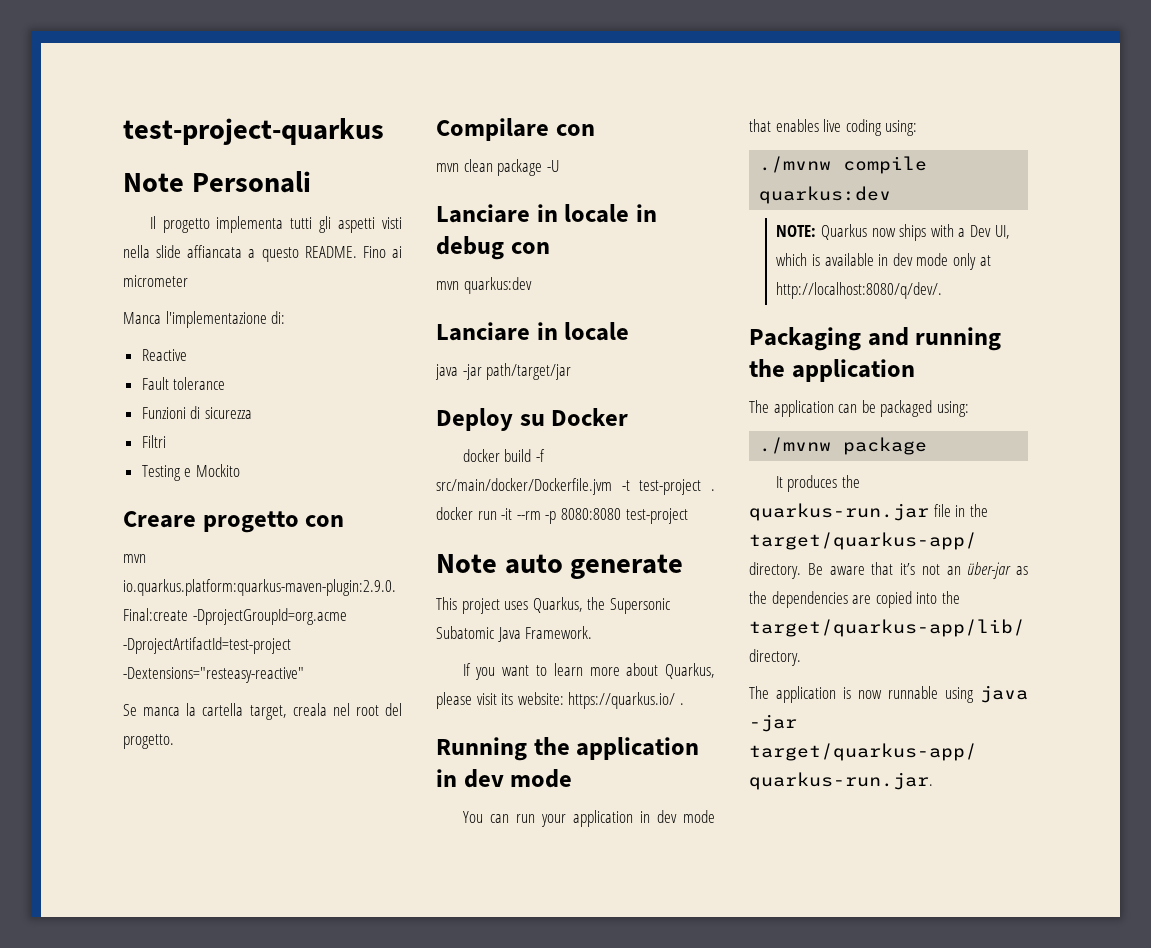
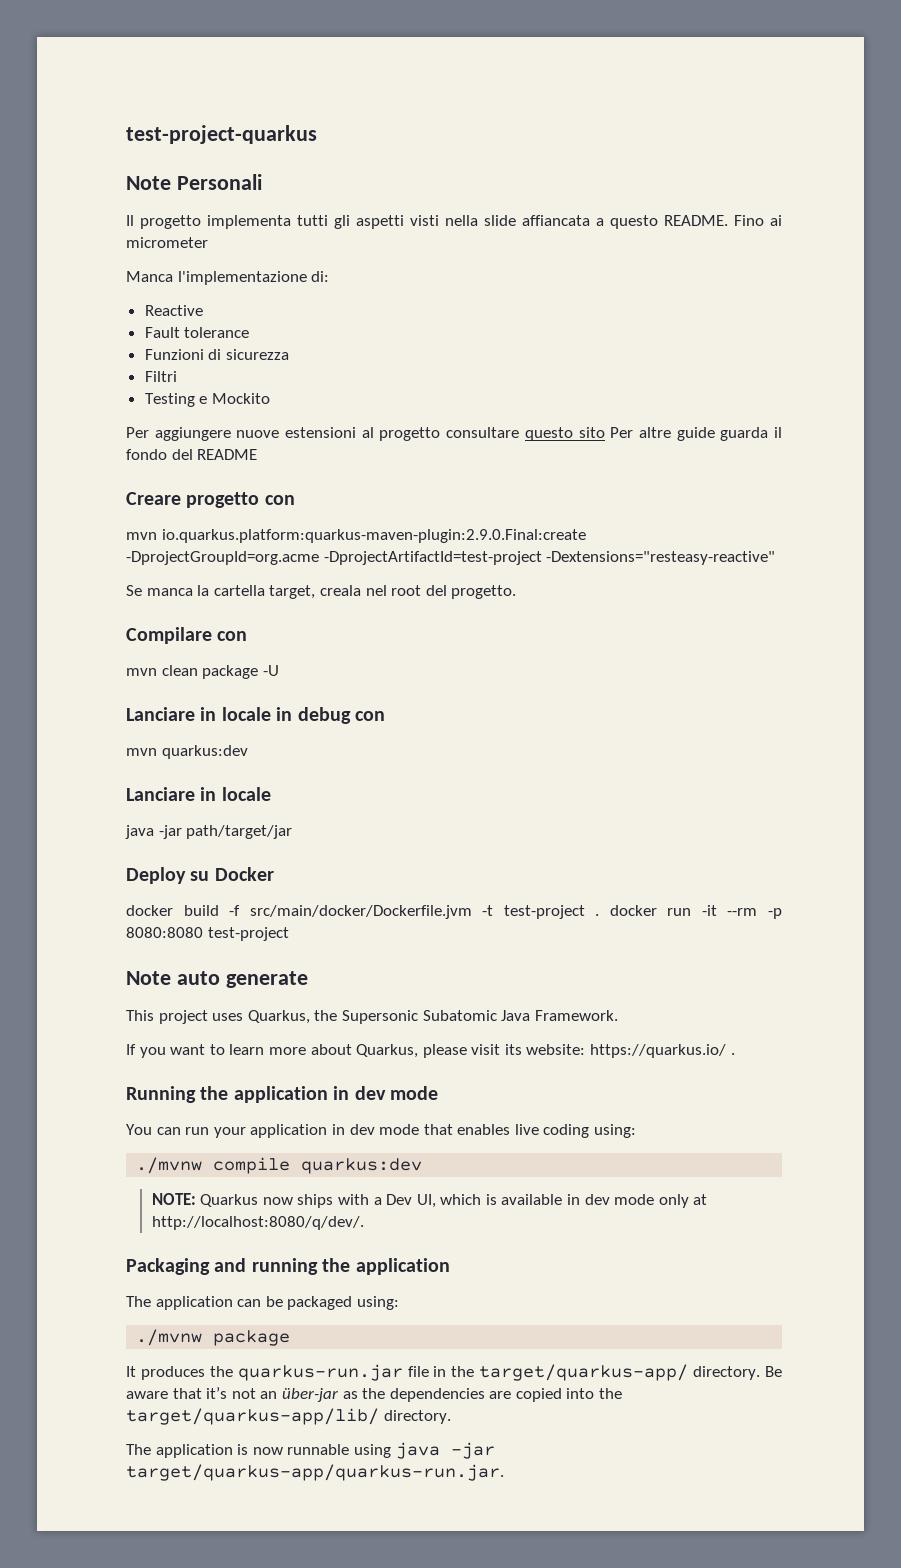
+ Per aggiungere nuove estensioni al progetto consultare questo sito Per altre guide guarda il fondo del README

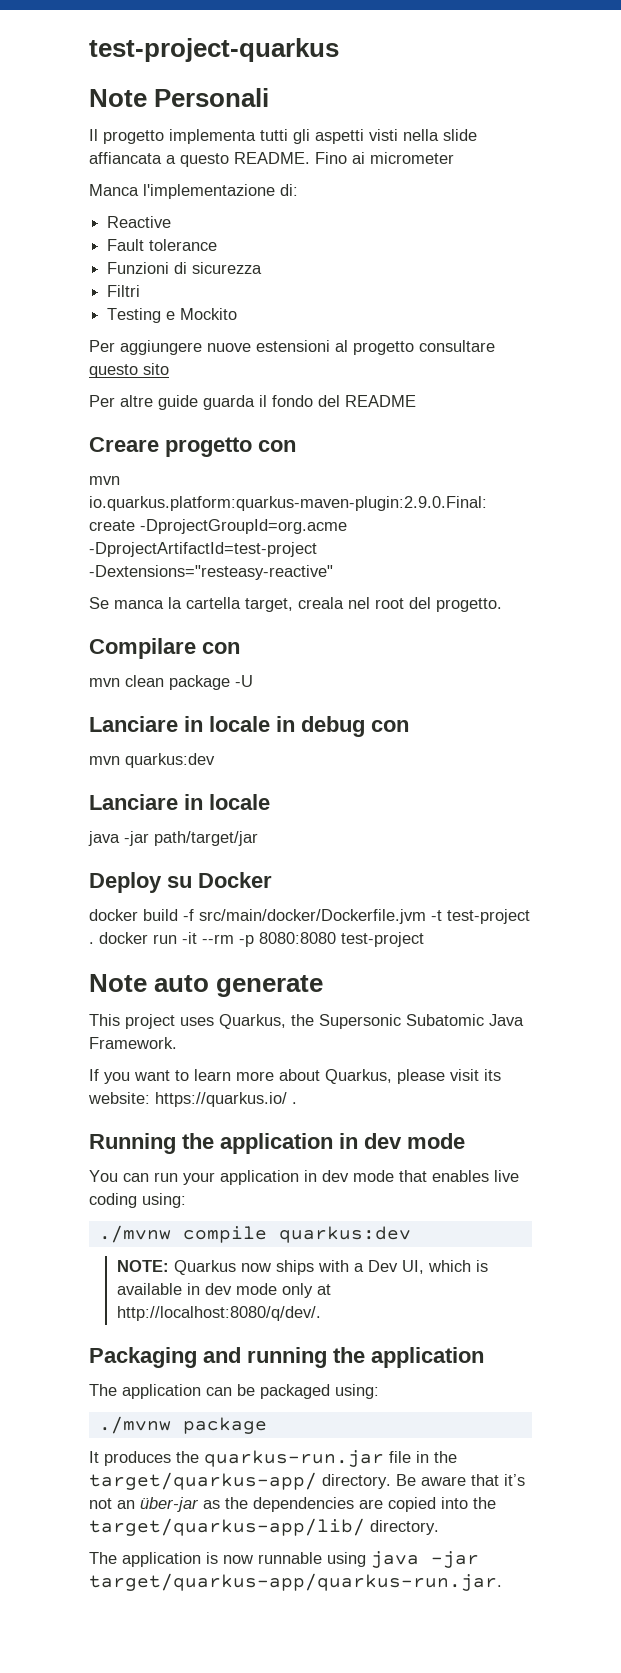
- Per aggiungere nuove estensioni al progetto consultare questo sito Per altre guide guarda il fondo del README
+ Per aggiungere nuove estensioni al progetto consultare questo sito
+ Per altre guide guarda il fondo del README

